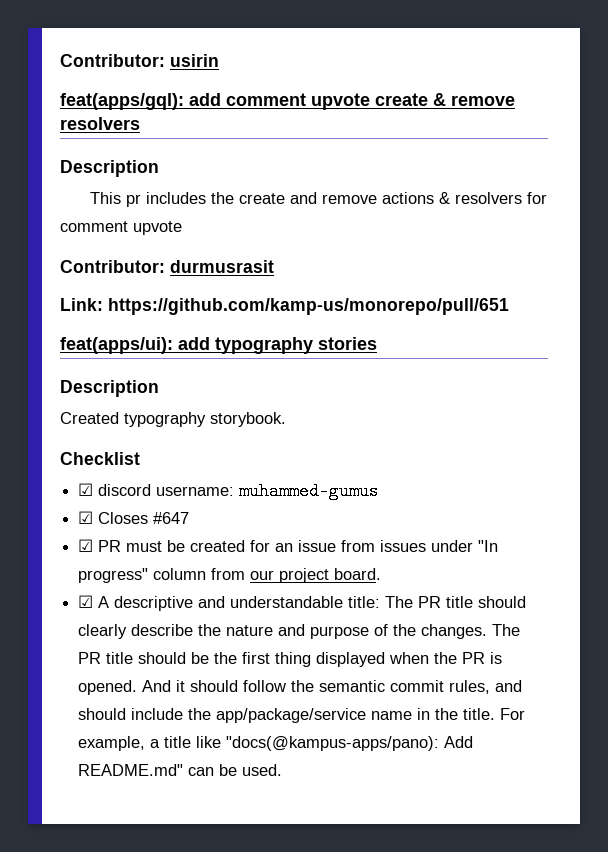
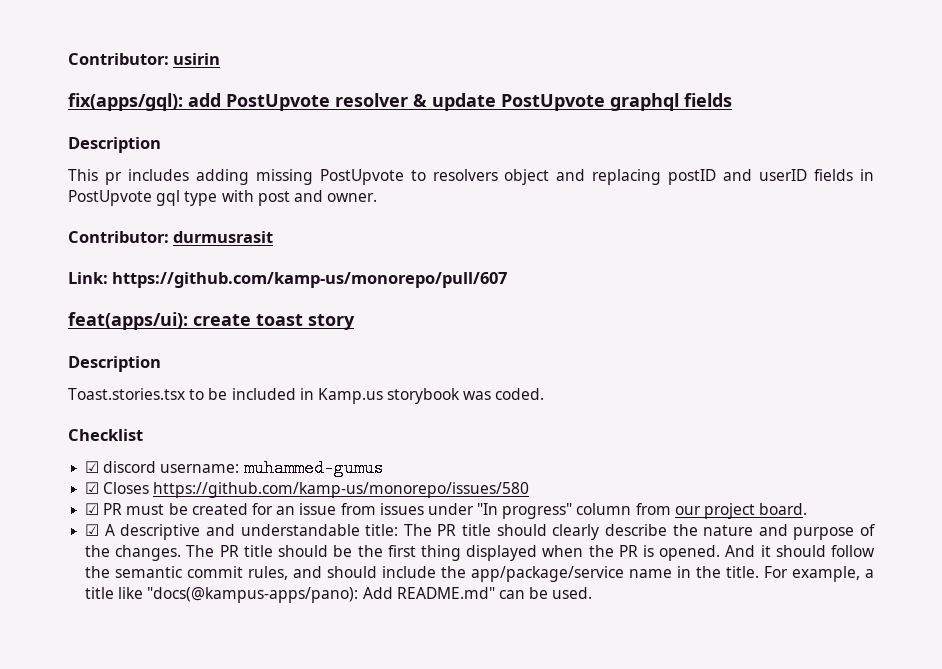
- feat(apps/gql): add comment upvote create & remove resolvers
+ fix(apps/gql): add PostUpvote resolver & update PostUpvote graphql fields
  Description
- This pr includes the create and remove actions & resolvers for comment upvote
+ This pr includes adding missing PostUpvote to resolvers object and replacing postID and userID fields in PostUpvote gql type with post and owner.
- Link: https://github.com/kamp-us/monorepo/pull/651
+ Link: https://github.com/kamp-us/monorepo/pull/607
- feat(apps/ui): add typography stories
+ feat(apps/ui): create toast story
  Description
- Created typography storybook.
+ Toast.stories.tsx to be included in Kamp.us storybook was coded.
- ☑ Closes #647
+ ☑ Closes https://github.com/kamp-us/monorepo/issues/580

